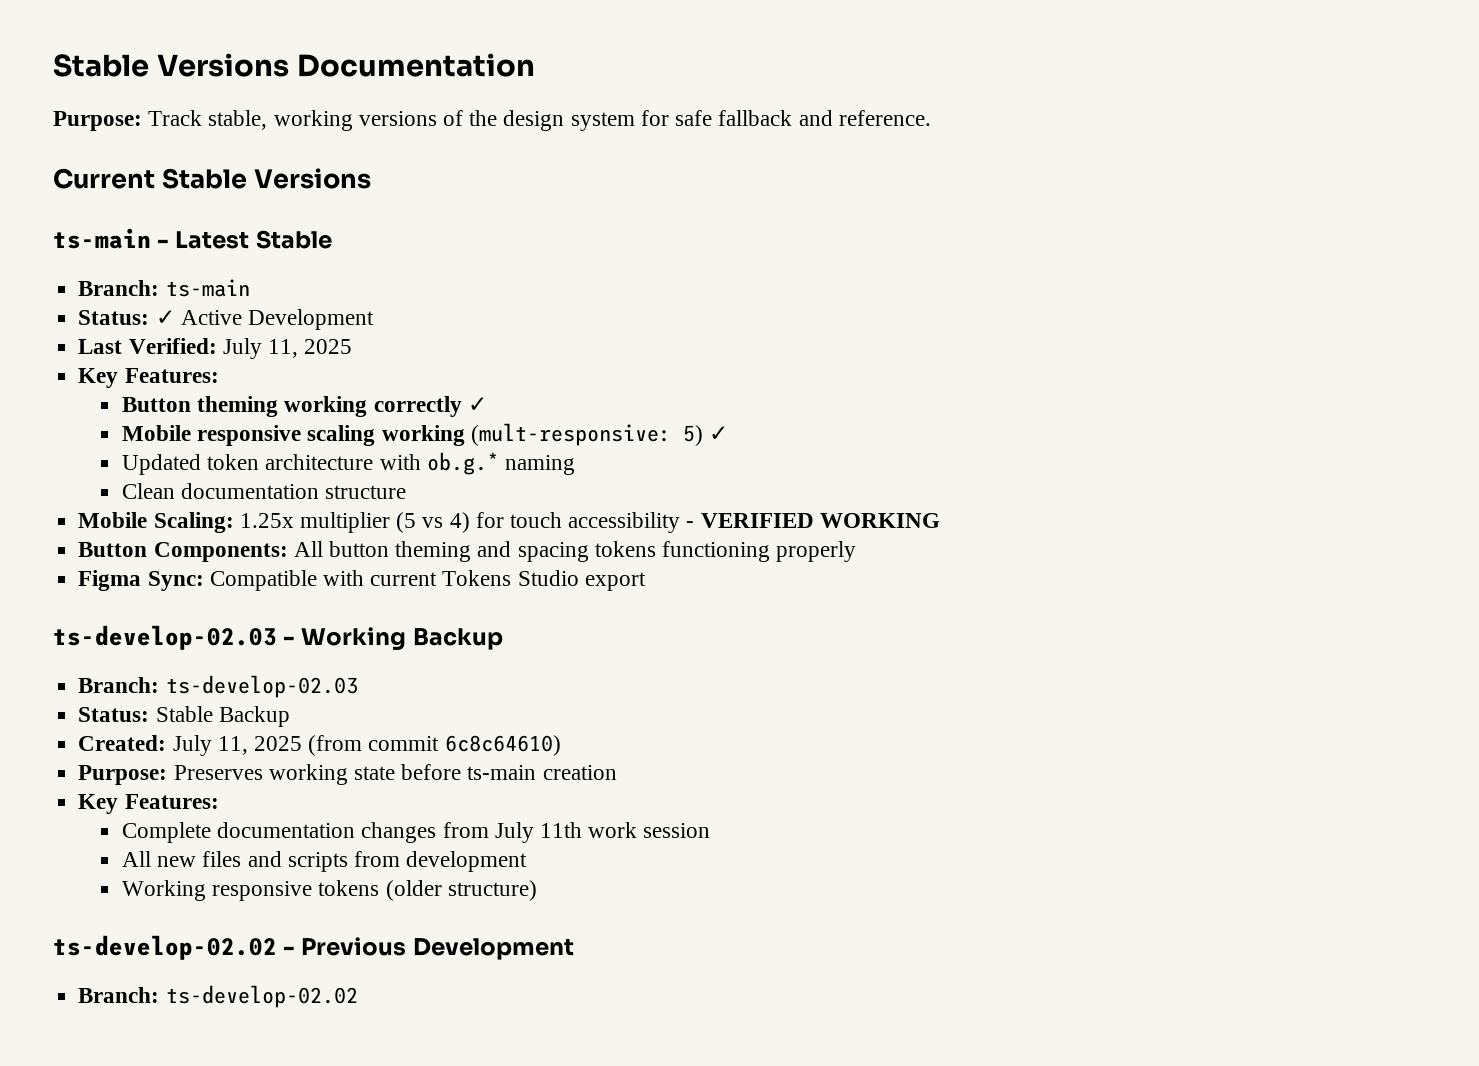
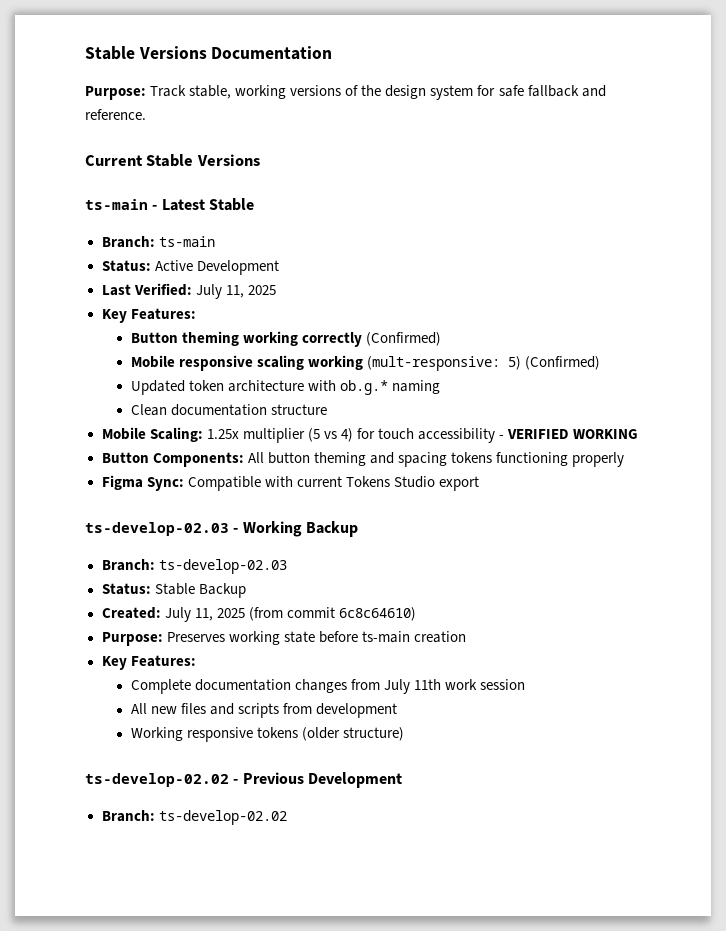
- Status: ✓ Active Development
+ Status: Active Development
- Button theming working correctly ✓
+ Button theming working correctly (Confirmed)
- Mobile responsive scaling working (mult-responsive: 5) ✓
+ Mobile responsive scaling working (mult-responsive: 5) (Confirmed)

